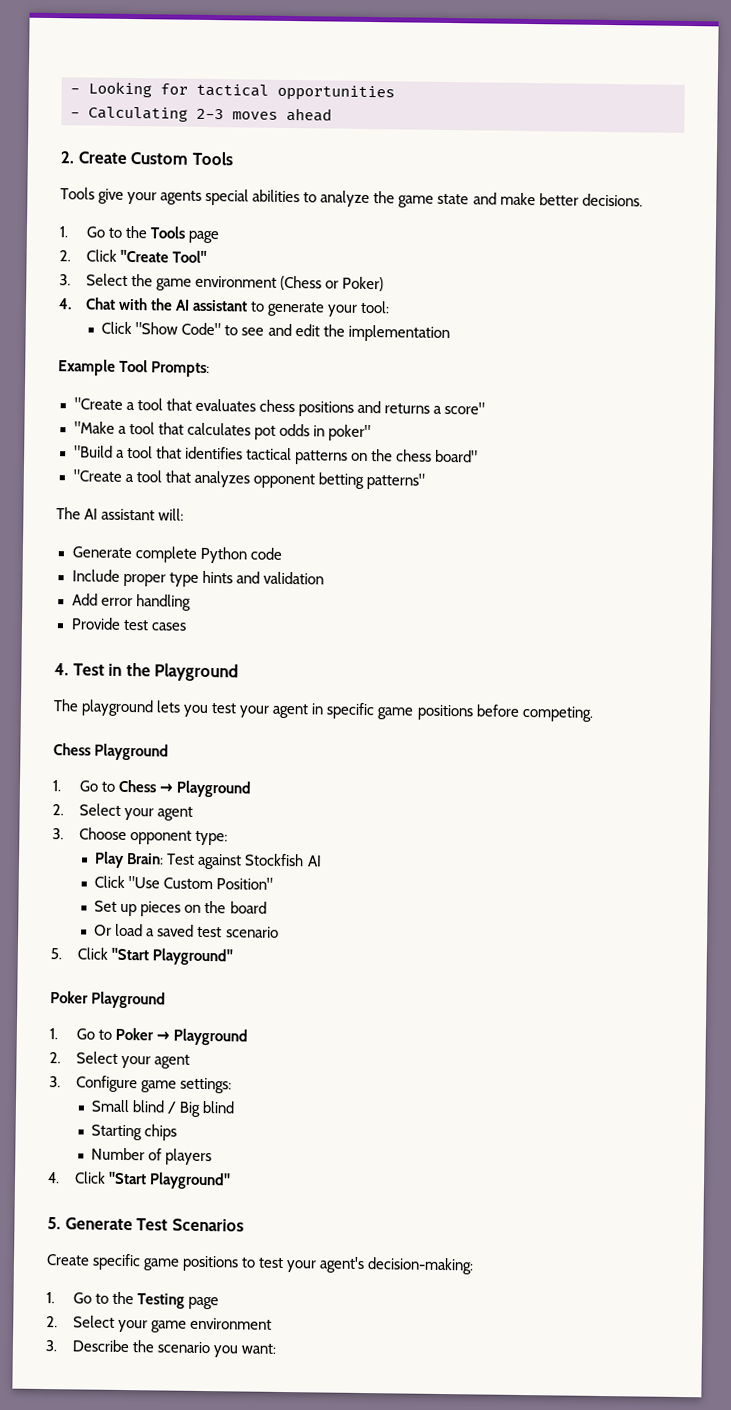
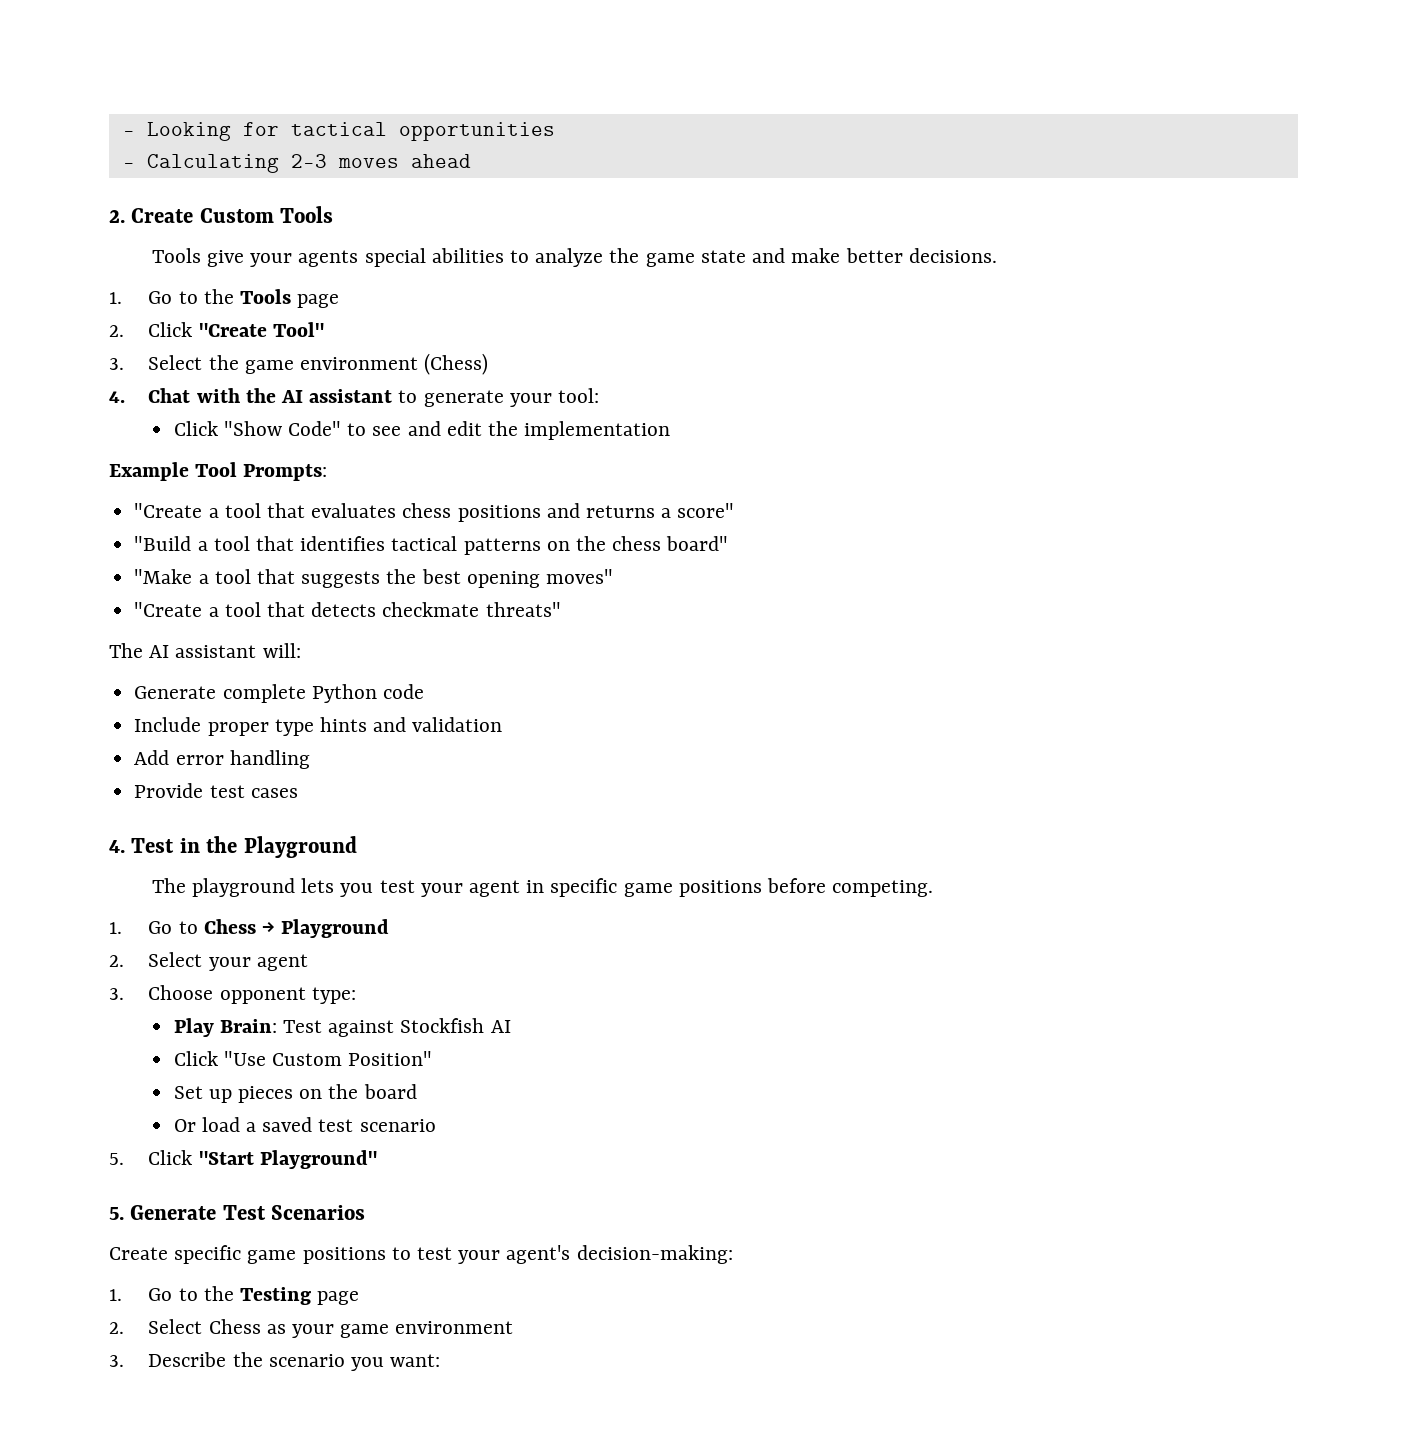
- 3. Select the game environment (Chess or Poker)
+ 3. Select the game environment (Chess)
- "Make a tool that calculates pot odds in poker"
- "Create a tool that analyzes opponent betting patterns"
+ "Make a tool that suggests the best opening moves"
+ "Create a tool that detects checkmate threats"
- Chess Playground
- Poker Playground
- 1. Go to Poker → Playground
- 2. Select your agent
- 3. Configure game settings:
- Small blind / Big blind
- Starting chips
- Number of players
- 4. Click "Start Playground"
- 2. Select your game environment
+ 2. Select Chess as your game environment

